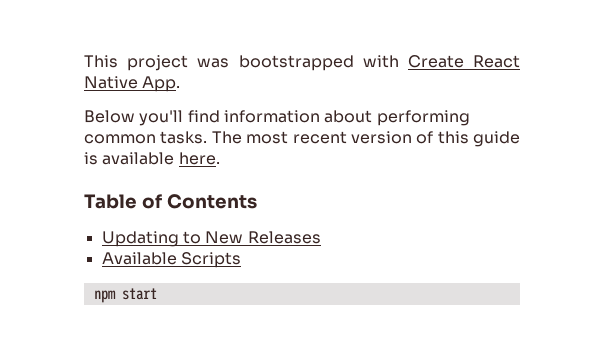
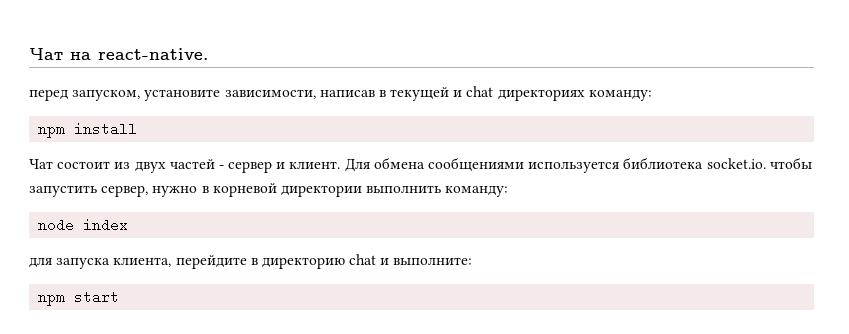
- This project was bootstrapped with Create React Native App.
- Below you'll find information about performing common tasks. The most recent version of this guide is available here.
- Table of Contents
- Updating to New Releases
- Available Scripts
+ Чат на react-native.
+ перед запуском, установите зависимости, написав в текущей и chat директориях команду:
+ npm install
+ Чат состоит из двух частей - сервер и клиент. Для обмена сообщениями используется библиотека socket.io. чтобы запустить сервер, нужно в корневой директории выполнить команду:
+ node index
+ для запуска клиента, перейдите в директорию chat и выполните:

